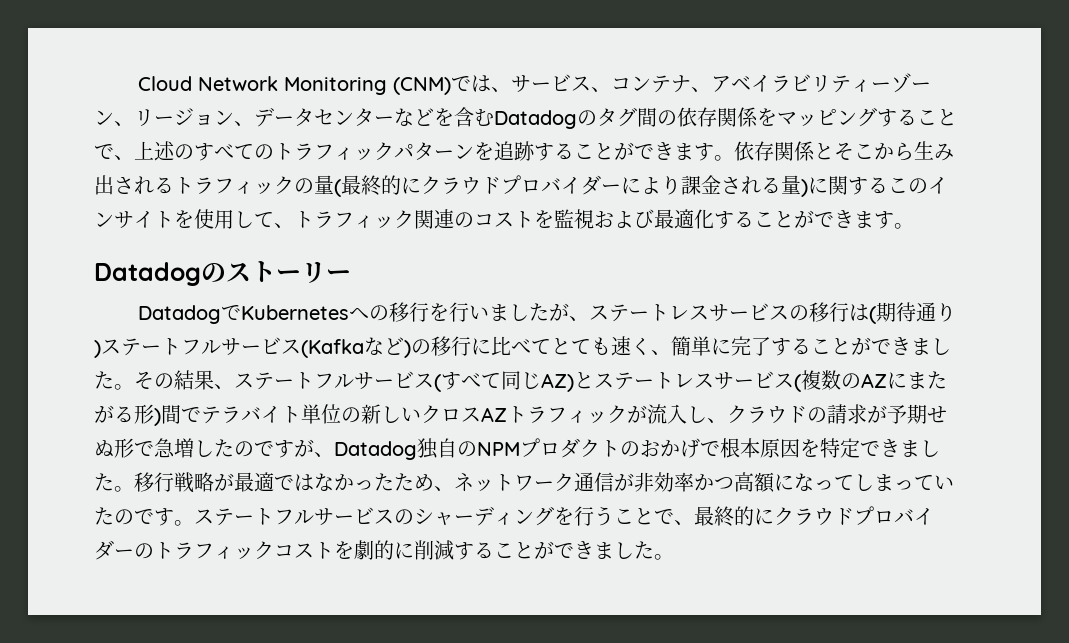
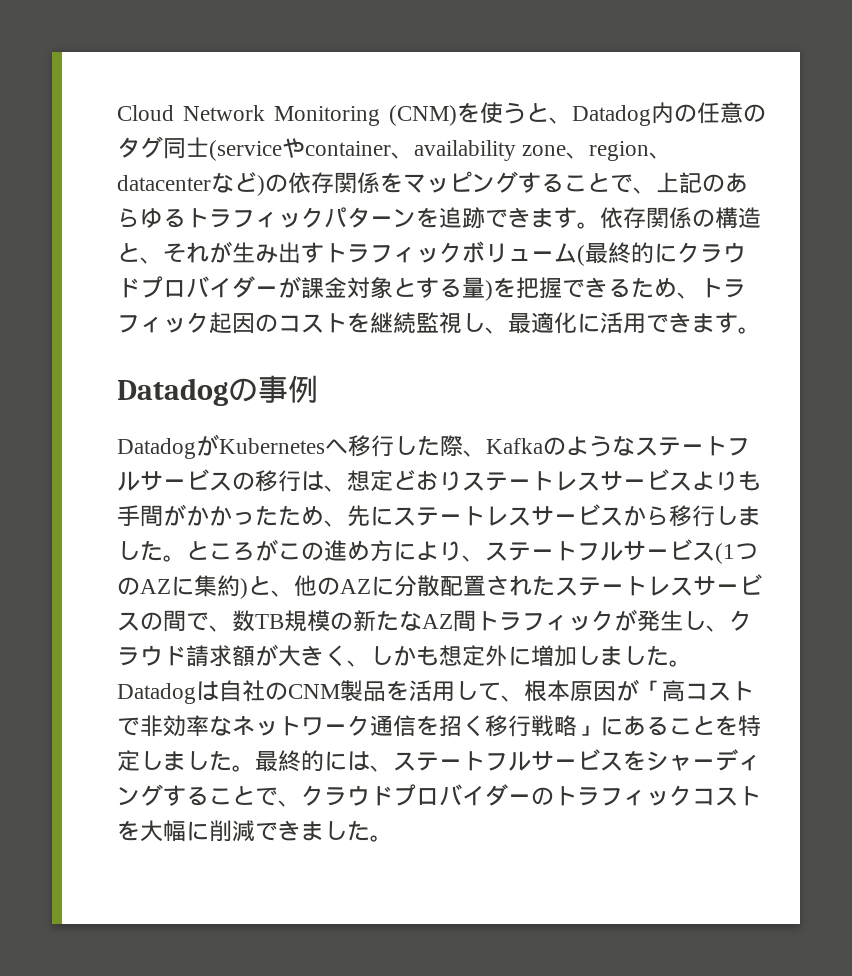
- Cloud Network Monitoring (CNM)では、サービス、コンテナ、アベイラビリティーゾーン、リージョン、データセンターなどを含むDatadogのタグ間の依存関係をマッピングすることで、上述のすべてのトラフィックパターンを追跡することができます。
+ Cloud Network Monitoring (CNM)を使うと、Datadog内の任意のタグ同士(serviceやcontainer、availability zone、region、datacenterなど)の依存関係をマッピングすることで、上記のあらゆるトラフィックパターンを追跡できます。
- 依存関係とそこから生み出されるトラフィックの量(最終的にクラウドプロバイダーにより課金される量)に関するこのインサイトを使用して、トラフィック関連のコストを監視および最適化することができます。
+ 依存関係の構造と、それが生み出すトラフィックボリューム(最終的にクラウドプロバイダーが課金対象とする量)を把握できるため、トラフィック起因のコストを継続監視し、最適化に活用できます。
- Datadogのストーリー
- DatadogでKubernetesへの移行を行いましたが、ステートレスサービスの移行は(期待通り)ステートフルサービス(Kafkaなど)の移行に比べてとても速く、簡単に完了することができました。その結果、ステートフルサービス(すべて同じAZ)とステートレスサービス(複数のAZにまたがる形)間でテラバイト単位の新しいクロスAZトラフィックが流入し、クラウドの請求が予期せぬ形で急増したのですが、Datadog独自のNPMプロダクトのおかげで根本原因を特定できました。移行戦略が最適ではなかったため、ネットワーク通信が非効率かつ高額になってしまっていたのです。ステートフルサービスのシャーディングを行うことで、最終的にクラウドプロバイダーのトラフィックコストを劇的に削減することができました。
+ Datadogの事例
+ DatadogがKubernetesへ移行した際、Kafkaのようなステートフルサービスの移行は、想定どおりステートレスサービスよりも手間がかかったため、先にステートレスサービスから移行しました。ところがこの進め方により、ステートフルサービス(1つのAZに集約)と、他のAZに分散配置されたステートレスサービスの間で、数TB規模の新たなAZ間トラフィックが発生し、クラウド請求額が大きく、しかも想定外に増加しました。Datadogは自社のCNM製品を活用して、根本原因が「高コストで非効率なネットワーク通信を招く移行戦略」にあることを特定しました。最終的には、ステートフルサービスをシャーディングすることで、クラウドプロバイダーのトラフィックコストを大幅に削減できました。

